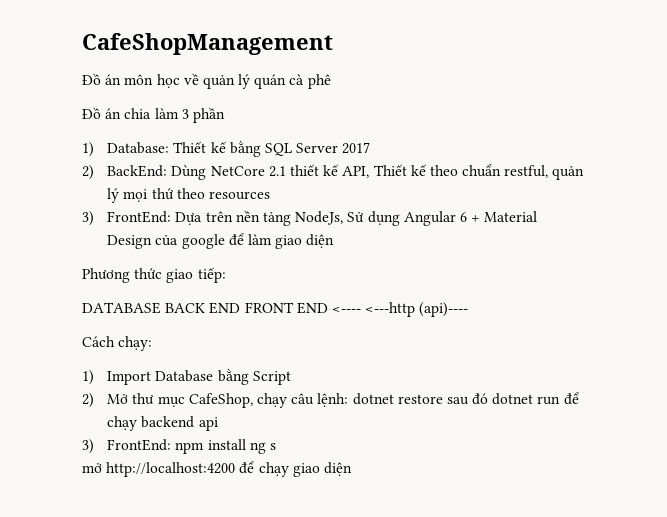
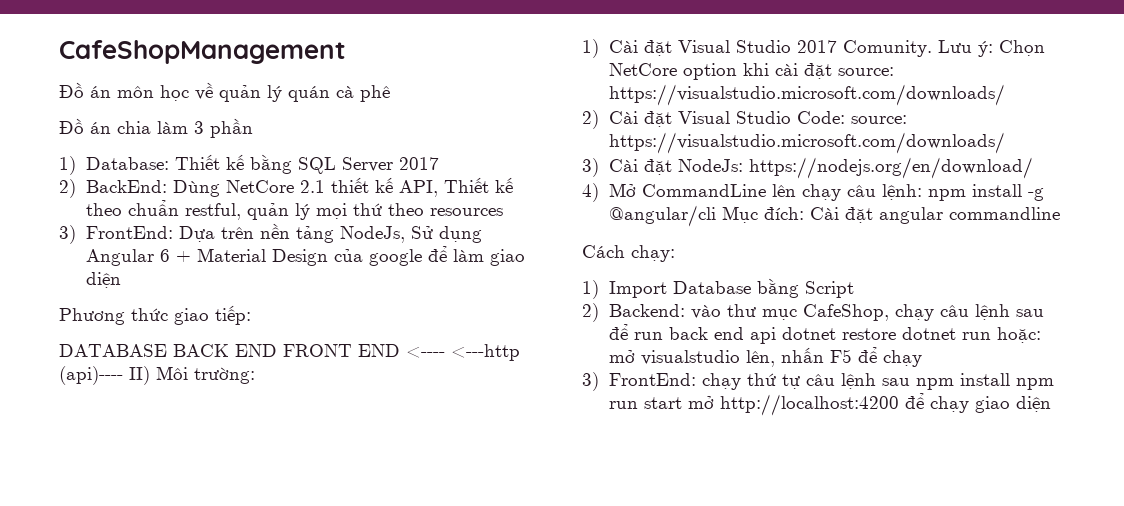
- DATABASE BACK END FRONT END <---- <---http (api)----
+ DATABASE BACK END FRONT END <---- <---http (api)---- II) Môi trường:
+ 1) Cài đặt Visual Studio 2017 Comunity. Lưu ý: Chọn NetCore option khi cài đặt source: https://visualstudio.microsoft.com/downloads/
+ 2) Cài đặt Visual Studio Code: source: https://visualstudio.microsoft.com/downloads/
+ 3) Cài đặt NodeJs: https://nodejs.org/en/download/
+ 4) Mở CommandLine lên chạy câu lệnh: npm install -g @angular/cli Mục đích: Cài đặt angular commandline
- 2) Mở thư mục CafeShop, chạy câu lệnh: dotnet restore sau đó dotnet run để chạy backend api
- 3) FrontEnd: npm install ng s
- mở http://localhost:4200 để chạy giao diện
+ 2) Backend: vào thư mục CafeShop, chạy câu lệnh sau để run back end api dotnet restore dotnet run hoặc: mở visualstudio lên, nhấn F5 để chạy
+ 3) FrontEnd: chạy thứ tự câu lệnh sau npm install npm run start mở http://localhost:4200 để chạy giao diện

